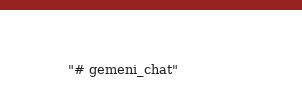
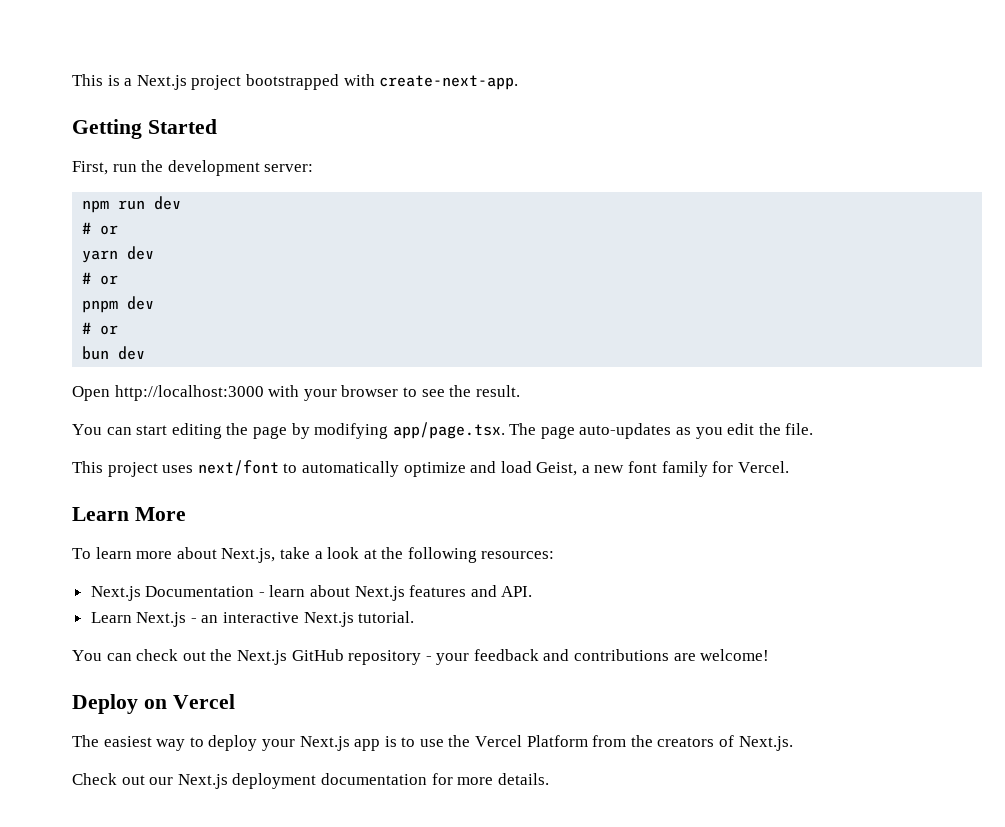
- "# gemeni_chat"
+ This is a Next.js project bootstrapped with create-next-app.
+ Getting Started
+ First, run the development server:
+ npm run dev
+ # or
+ yarn dev
+ # or
+ pnpm dev
+ # or
+ bun dev
+ Open http://localhost:3000 with your browser to see the result.
+ You can start editing the page by modifying app/page.tsx. The page auto-updates as you edit the file.
+ This project uses next/font to automatically optimize and load Geist, a new font family for Vercel.
+ Learn More
+ To learn more about Next.js, take a look at the following resources:
+ Next.js Documentation - learn about Next.js features and API.
+ Learn Next.js - an interactive Next.js tutorial.
+ You can check out the Next.js GitHub repository - your feedback and contributions are welcome!
+ Deploy on Vercel
+ The easiest way to deploy your Next.js app is to use the Vercel Platform from the creators of Next.js.
+ Check out our Next.js deployment documentation for more details.

